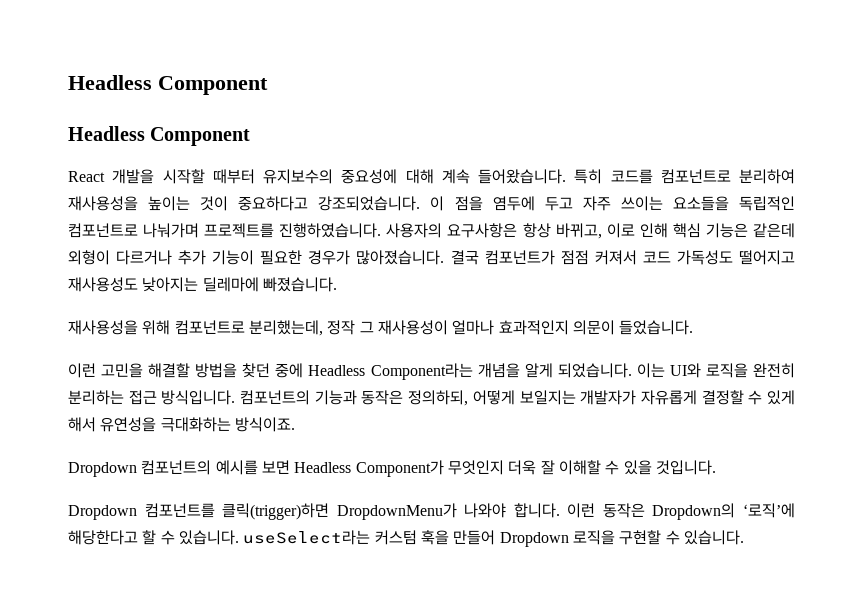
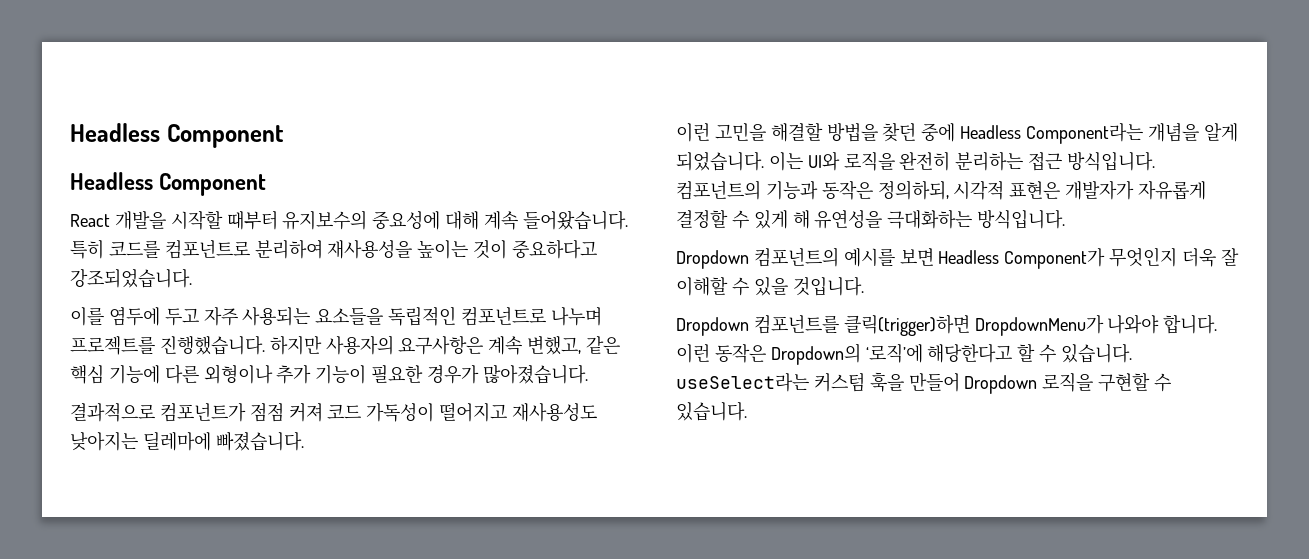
- 특히 코드를 컴포넌트로 분리하여 재사용성을 높이는 것이 중요하다고 강조되었습니다. 이 점을 염두에 두고 자주 쓰이는 요소들을 독립적인 컴포넌트로 나눠가며 프로젝트를 진행하였습니다. 사용자의 요구사항은 항상 바뀌고, 이로 인해 핵심 기능은 같은데 외형이 다르거나 추가 기능이 필요한 경우가 많아졌습니다. 결국 컴포넌트가 점점 커져서 코드 가독성도 떨어지고 재사용성도 낮아지는 딜레마에 빠졌습니다.
+ 특히 코드를 컴포넌트로 분리하여 재사용성을 높이는 것이 중요하다고 강조되었습니다.
+ 이를 염두에 두고 자주 사용되는 요소들을 독립적인 컴포넌트로 나누며 프로젝트를 진행했습니다. 하지만 사용자의 요구사항은 계속 변했고, 같은 핵심 기능에 다른 외형이나 추가 기능이 필요한 경우가 많아졌습니다.
+ 결과적으로 컴포넌트가 점점 커져 코드 가독성이 떨어지고 재사용성도 낮아지는 딜레마에 빠졌습니다.
- 재사용성을 위해 컴포넌트로 분리했는데, 정작 그 재사용성이 얼마나 효과적인지 의문이 들었습니다.
- 컴포넌트의 기능과 동작은 정의하되, 어떻게 보일지는 개발자가 자유롭게 결정할 수 있게 해서 유연성을 극대화하는 방식이죠.
+ 컴포넌트의 기능과 동작은 정의하되, 시각적 표현은 개발자가 자유롭게 결정할 수 있게 해 유연성을 극대화하는 방식입니다.

